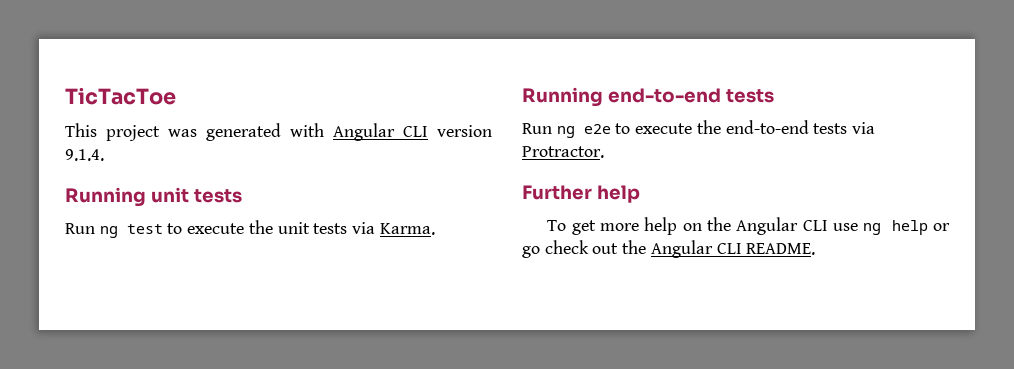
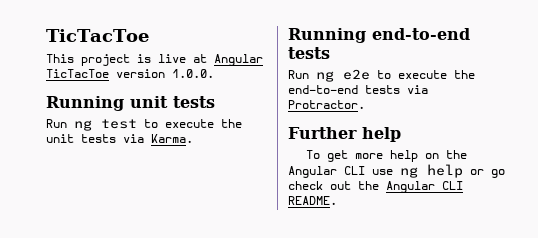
- This project was generated with Angular CLI version 9.1.4.
+ This project is live at Angular TicTacToe version 1.0.0.

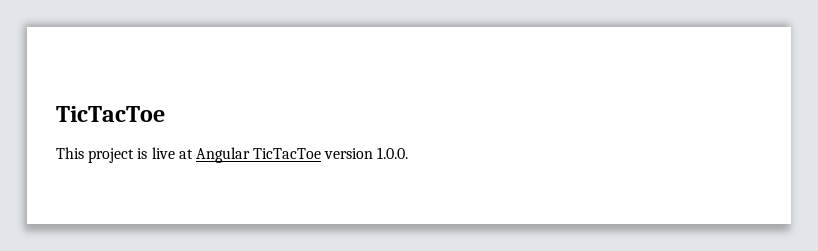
- Running unit tests
- Run ng test to execute the unit tests via Karma.
- Running end-to-end tests
- Run ng e2e to execute the end-to-end tests via Protractor.
- Further help
- To get more help on the Angular CLI use ng help or go check out the Angular CLI README.

